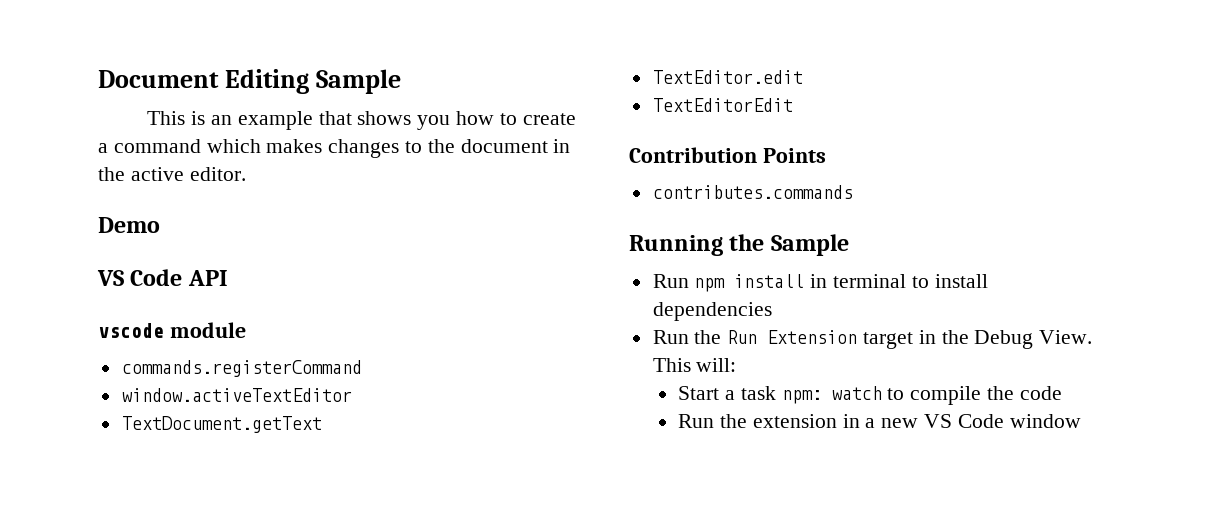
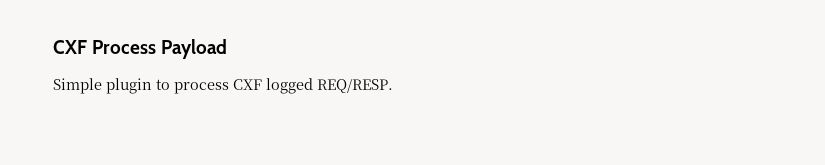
- Document Editing Sample
- This is an example that shows you how to create a command which makes changes to the document in the active editor.
- Demo
- VS Code API
- vscode module
- commands.registerCommand
- window.activeTextEditor
- TextDocument.getText
- TextEditor.edit
- TextEditorEdit
- Contribution Points
- contributes.commands
- Running the Sample
- Run npm install in terminal to install dependencies
- Run the Run Extension target in the Debug View. This will:
- Start a task npm: watch to compile the code
- Run the extension in a new VS Code window
+ CXF Process Payload
+ Simple plugin to process CXF logged REQ/RESP.

